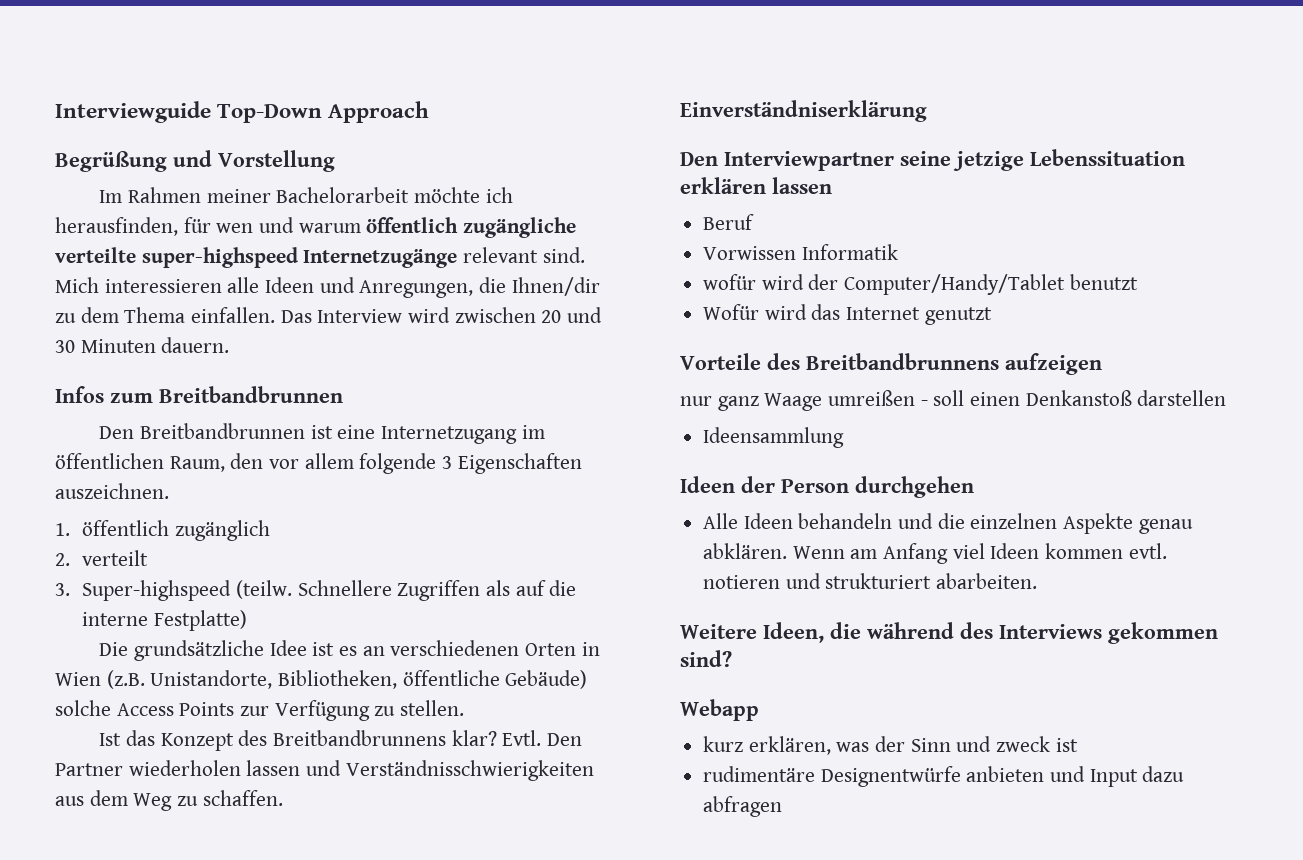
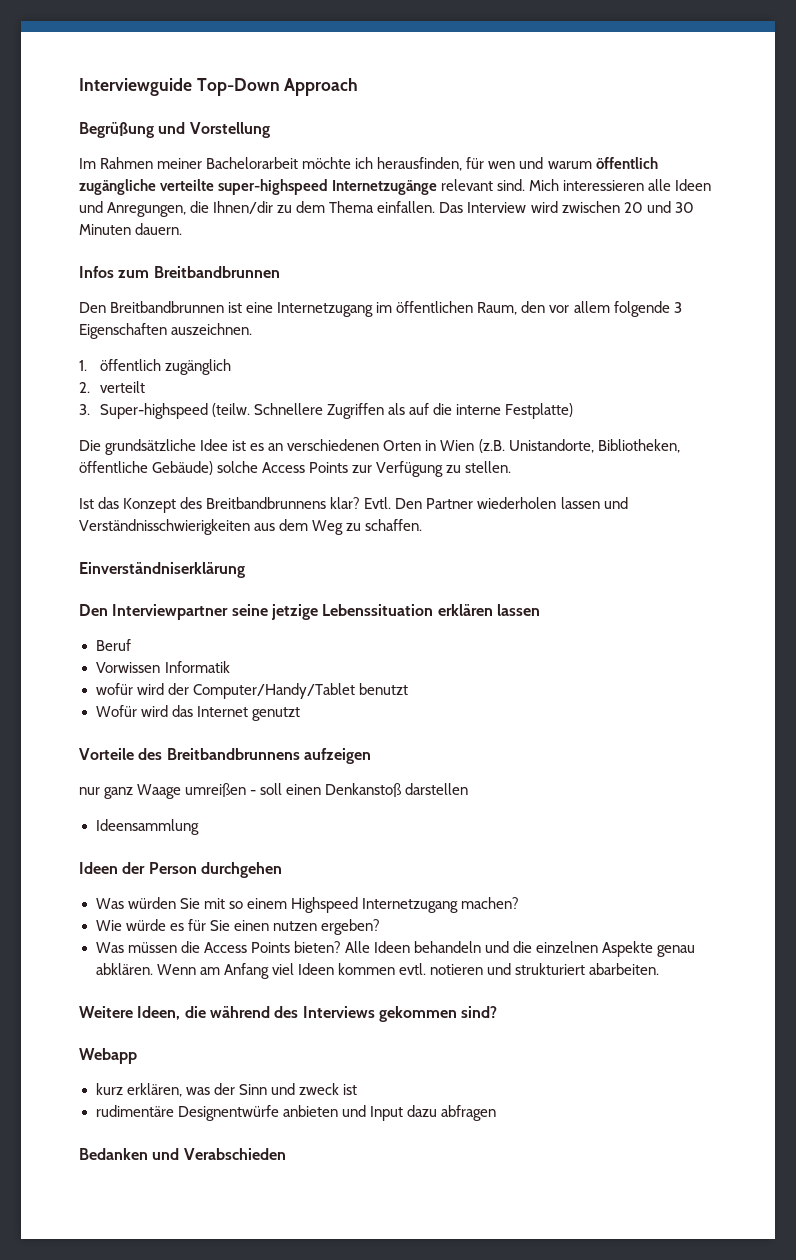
+ Was würden Sie mit so einem Highspeed Internetzugang machen?
+ Wie würde es für Sie einen nutzen ergeben?
+ Was müssen die Access Points bieten?
+ Bedanken und Verabschieden

